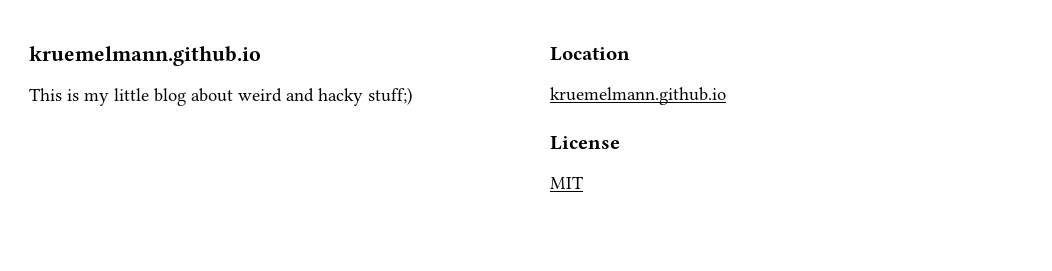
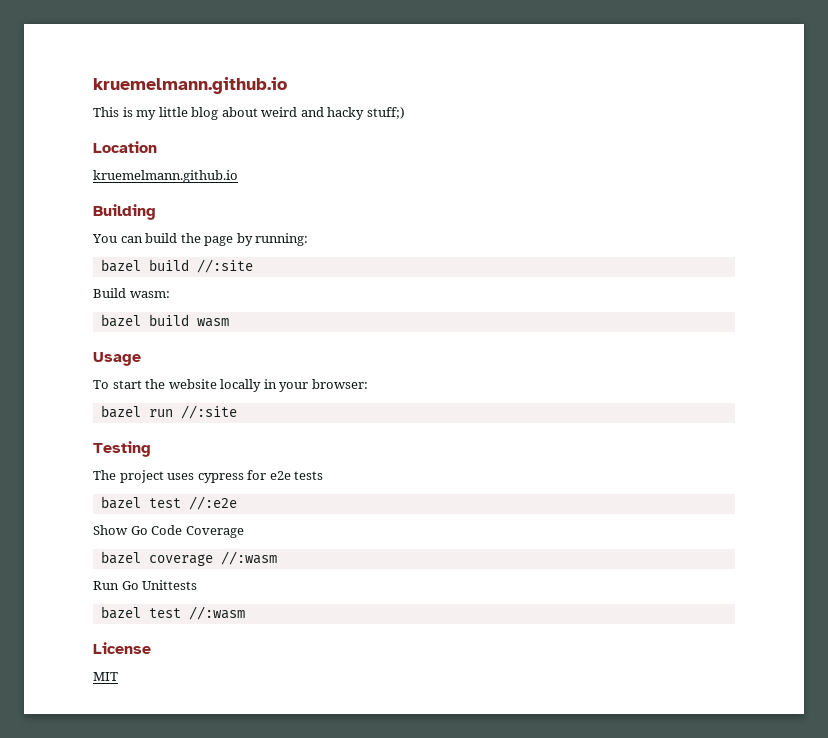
+ Building
+ You can build the page by running:
+ bazel build //:site
+ Build wasm:
+ bazel build wasm
+ Usage
+ To start the website locally in your browser:
+ bazel run //:site
+ Testing
+ The project uses cypress for e2e tests
+ bazel test //:e2e
+ Show Go Code Coverage
+ bazel coverage //:wasm
+ Run Go Unittests
+ bazel test //:wasm

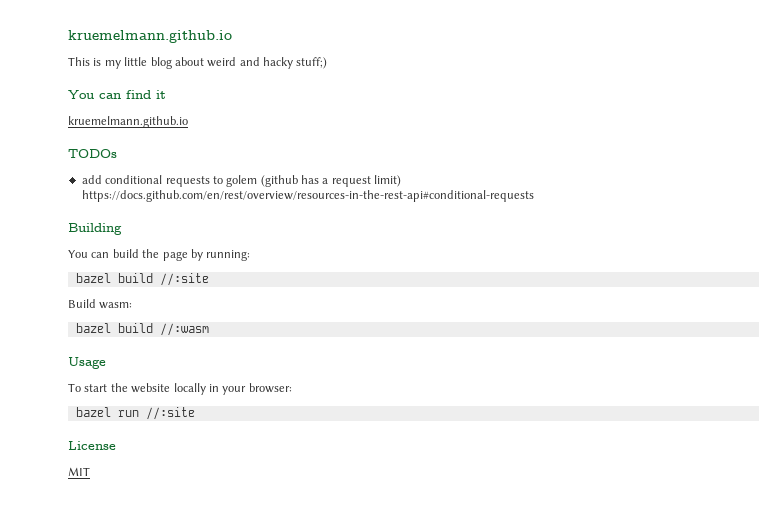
- Location
+ You can find it
  kruemelmann.github.io
+ TODOs
+ add conditional requests to golem (github has a request limit) https://docs.github.com/en/rest/overview/resources-in-the-rest-api#conditional-requests
- bazel build wasm
+ bazel build //:wasm
- Testing
- The project uses cypress for e2e tests
- bazel test //:e2e
- Show Go Code Coverage
- bazel coverage //:wasm
- Run Go Unittests
- bazel test //:wasm

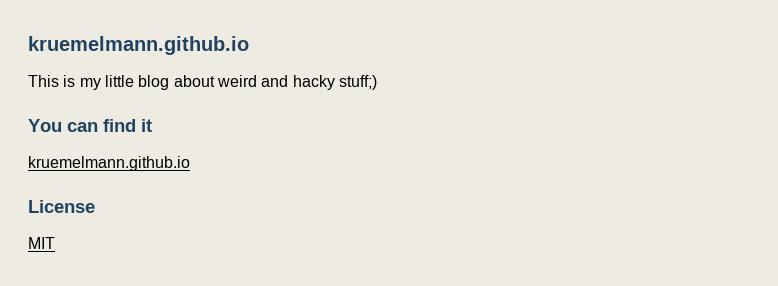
- TODOs
- add conditional requests to golem (github has a request limit) https://docs.github.com/en/rest/overview/resources-in-the-rest-api#conditional-requests
- Building
- You can build the page by running:
- bazel build //:site
- Build wasm:
- bazel build //:wasm
- Usage
- To start the website locally in your browser:
- bazel run //:site

